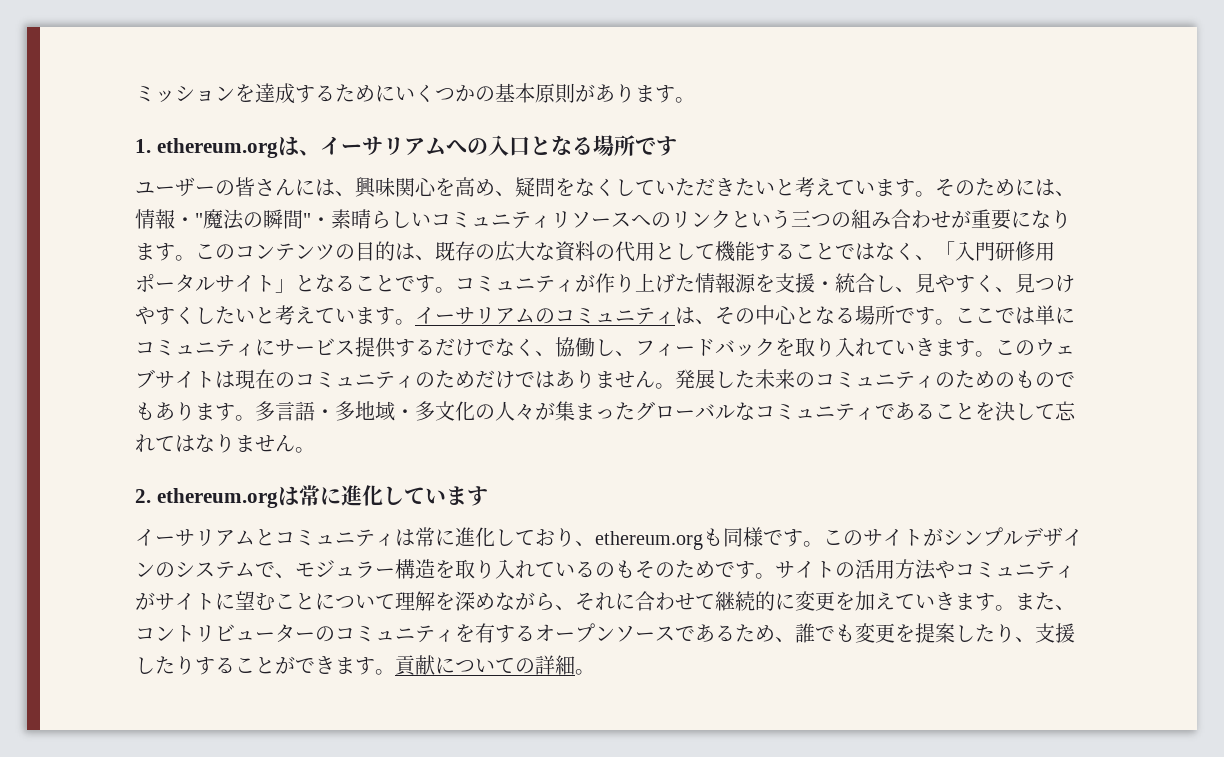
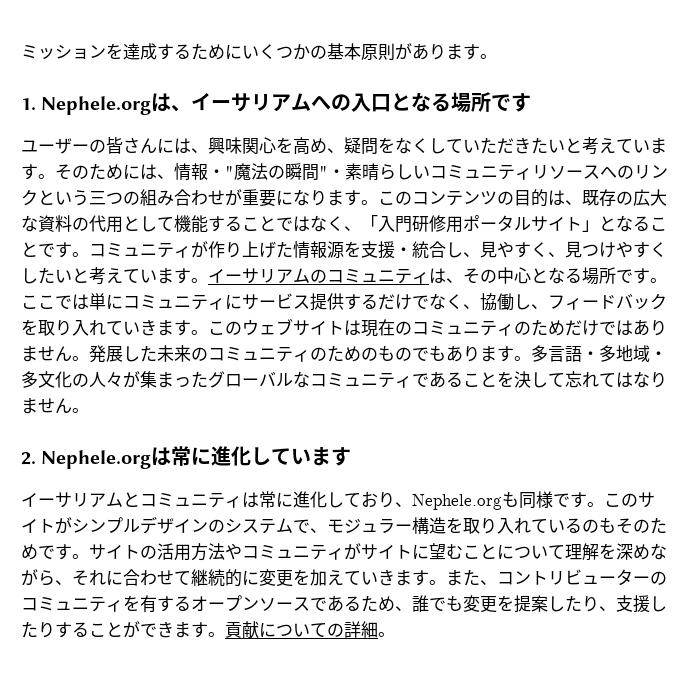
- 1. ethereum.orgは、イーサリアムへの入口となる場所です
+ 1. Nephele.orgは、イーサリアムへの入口となる場所です
- 2. ethereum.orgは常に進化しています
+ 2. Nephele.orgは常に進化しています
- イーサリアムとコミュニティは常に進化しており、ethereum.orgも同様です。
+ イーサリアムとコミュニティは常に進化しており、Nephele.orgも同様です。

